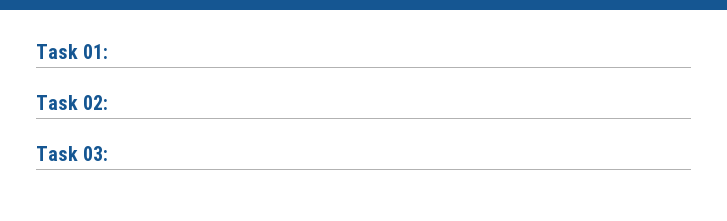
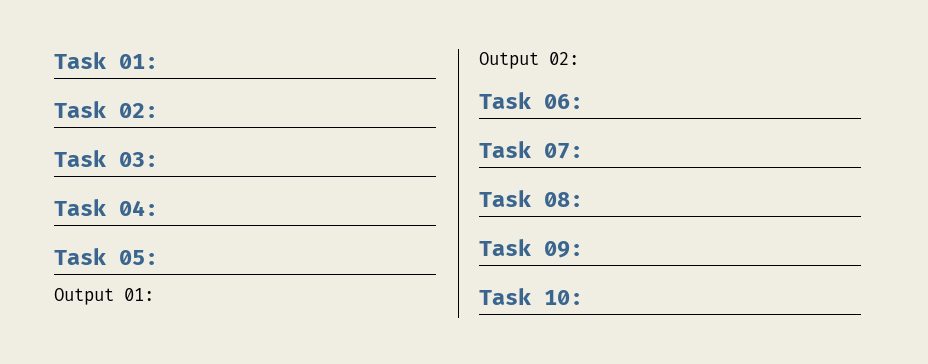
+ Task 04:
+ Task 05:
+ Output 01:
+ Output 02:
+ Task 06:
+ Task 07:
+ Task 08:
+ Task 09:
+ Task 10:

